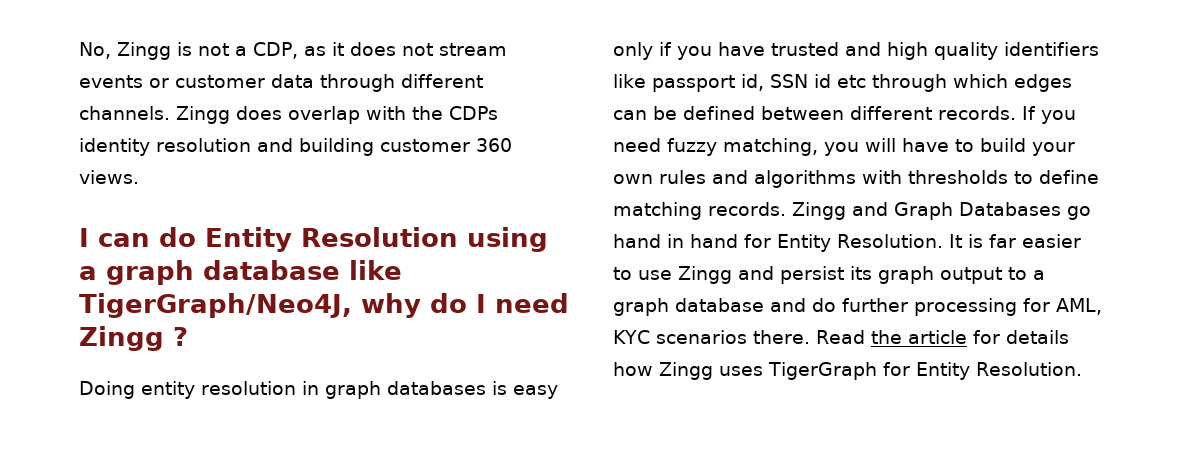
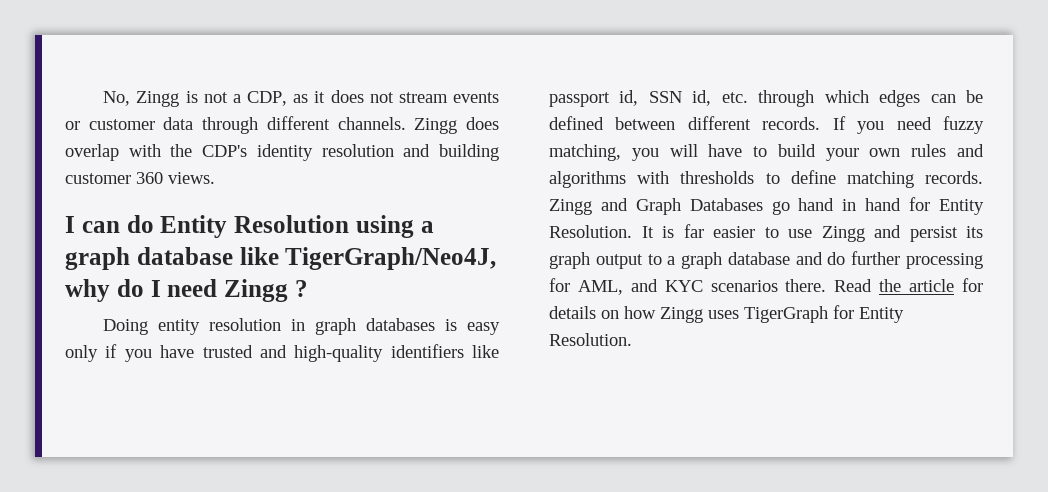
- Zingg does overlap with the CDPs identity resolution and building customer 360 views.
+ Zingg does overlap with the CDP's identity resolution and building customer 360 views.
- Doing entity resolution in graph databases is easy only if you have trusted and high quality identifiers like passport id, SSN id etc through which edges can be defined between different records.
+ Doing entity resolution in graph databases is easy only if you have trusted and high-quality identifiers like passport id, SSN id, etc. through which edges can be defined between different records.
- It is far easier to use Zingg and persist its graph output to a graph database and do further processing for AML, KYC scenarios there.
+ It is far easier to use Zingg and persist its graph output to a graph database and do further processing for AML, and KYC scenarios there.
- Read the article for details how Zingg uses TigerGraph for Entity Resolution.
+ Read the article for details on how Zingg uses TigerGraph for Entity Resolution.

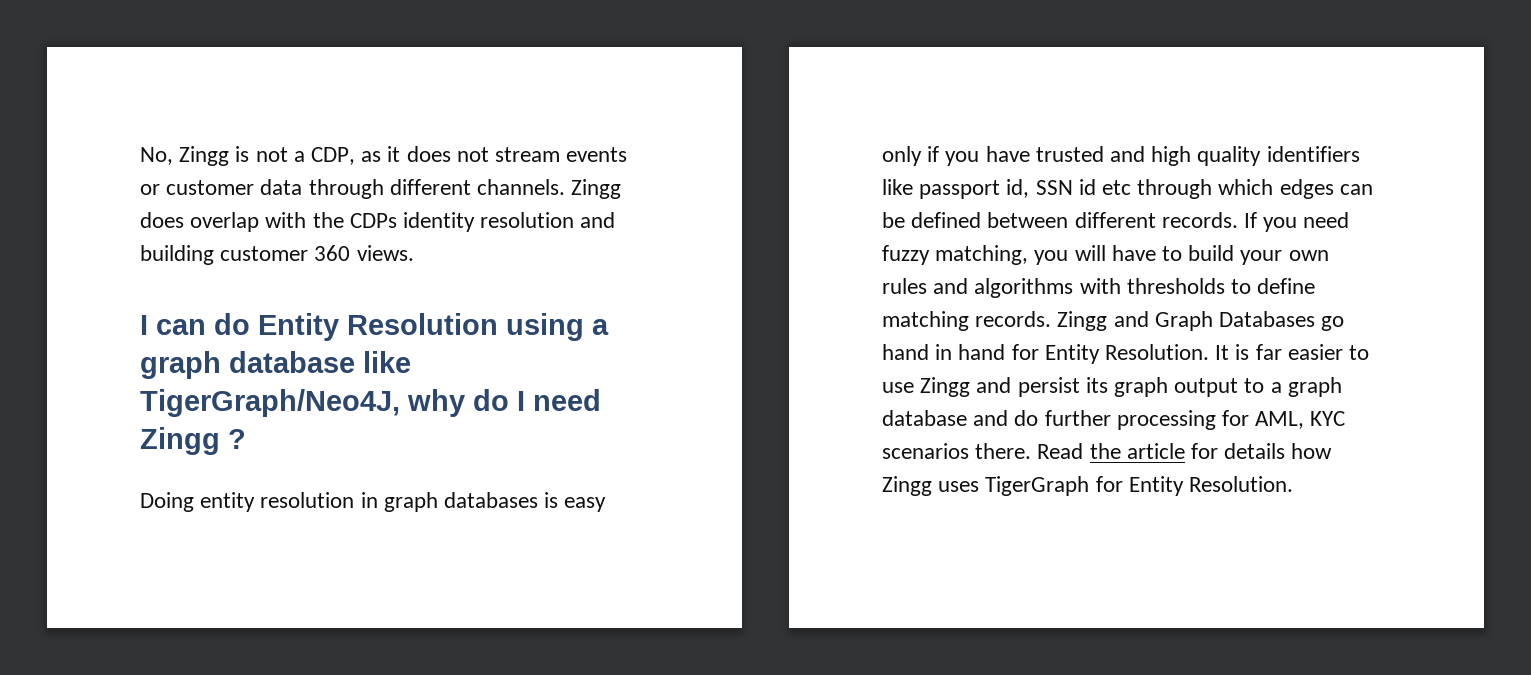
- Zingg does overlap with the CDP's identity resolution and building customer 360 views.
+ Zingg does overlap with the CDPs identity resolution and building customer 360 views.
- Doing entity resolution in graph databases is easy only if you have trusted and high-quality identifiers like passport id, SSN id, etc. through which edges can be defined between different records.
+ Doing entity resolution in graph databases is easy only if you have trusted and high quality identifiers like passport id, SSN id etc through which edges can be defined between different records.
- It is far easier to use Zingg and persist its graph output to a graph database and do further processing for AML, and KYC scenarios there.
+ It is far easier to use Zingg and persist its graph output to a graph database and do further processing for AML, KYC scenarios there.
- Read the article for details on how Zingg uses TigerGraph for Entity Resolution.
+ Read the article for details how Zingg uses TigerGraph for Entity Resolution.

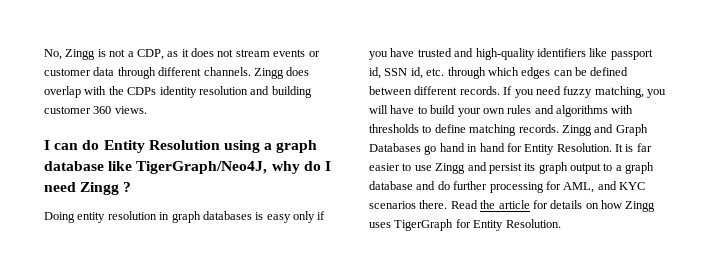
- Doing entity resolution in graph databases is easy only if you have trusted and high quality identifiers like passport id, SSN id etc through which edges can be defined between different records.
+ Doing entity resolution in graph databases is easy only if you have trusted and high-quality identifiers like passport id, SSN id, etc. through which edges can be defined between different records.
- It is far easier to use Zingg and persist its graph output to a graph database and do further processing for AML, KYC scenarios there.
+ It is far easier to use Zingg and persist its graph output to a graph database and do further processing for AML, and KYC scenarios there.
- Read the article for details how Zingg uses TigerGraph for Entity Resolution.
+ Read the article for details on how Zingg uses TigerGraph for Entity Resolution.

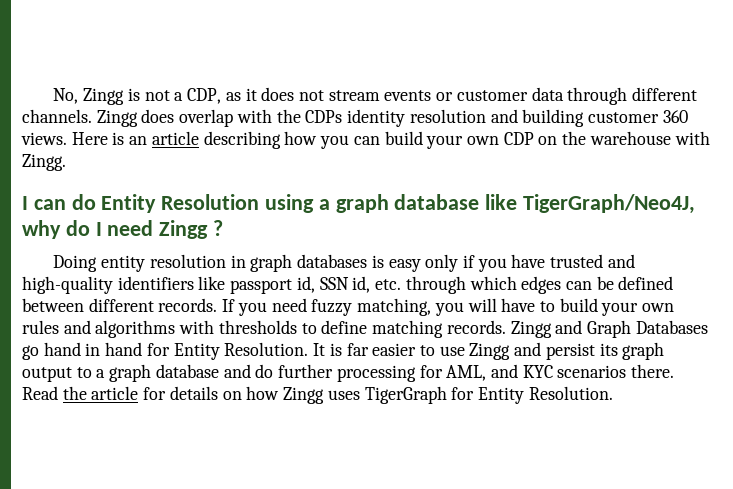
+ Here is an article describing how you can build your own CDP on the warehouse with Zingg.

